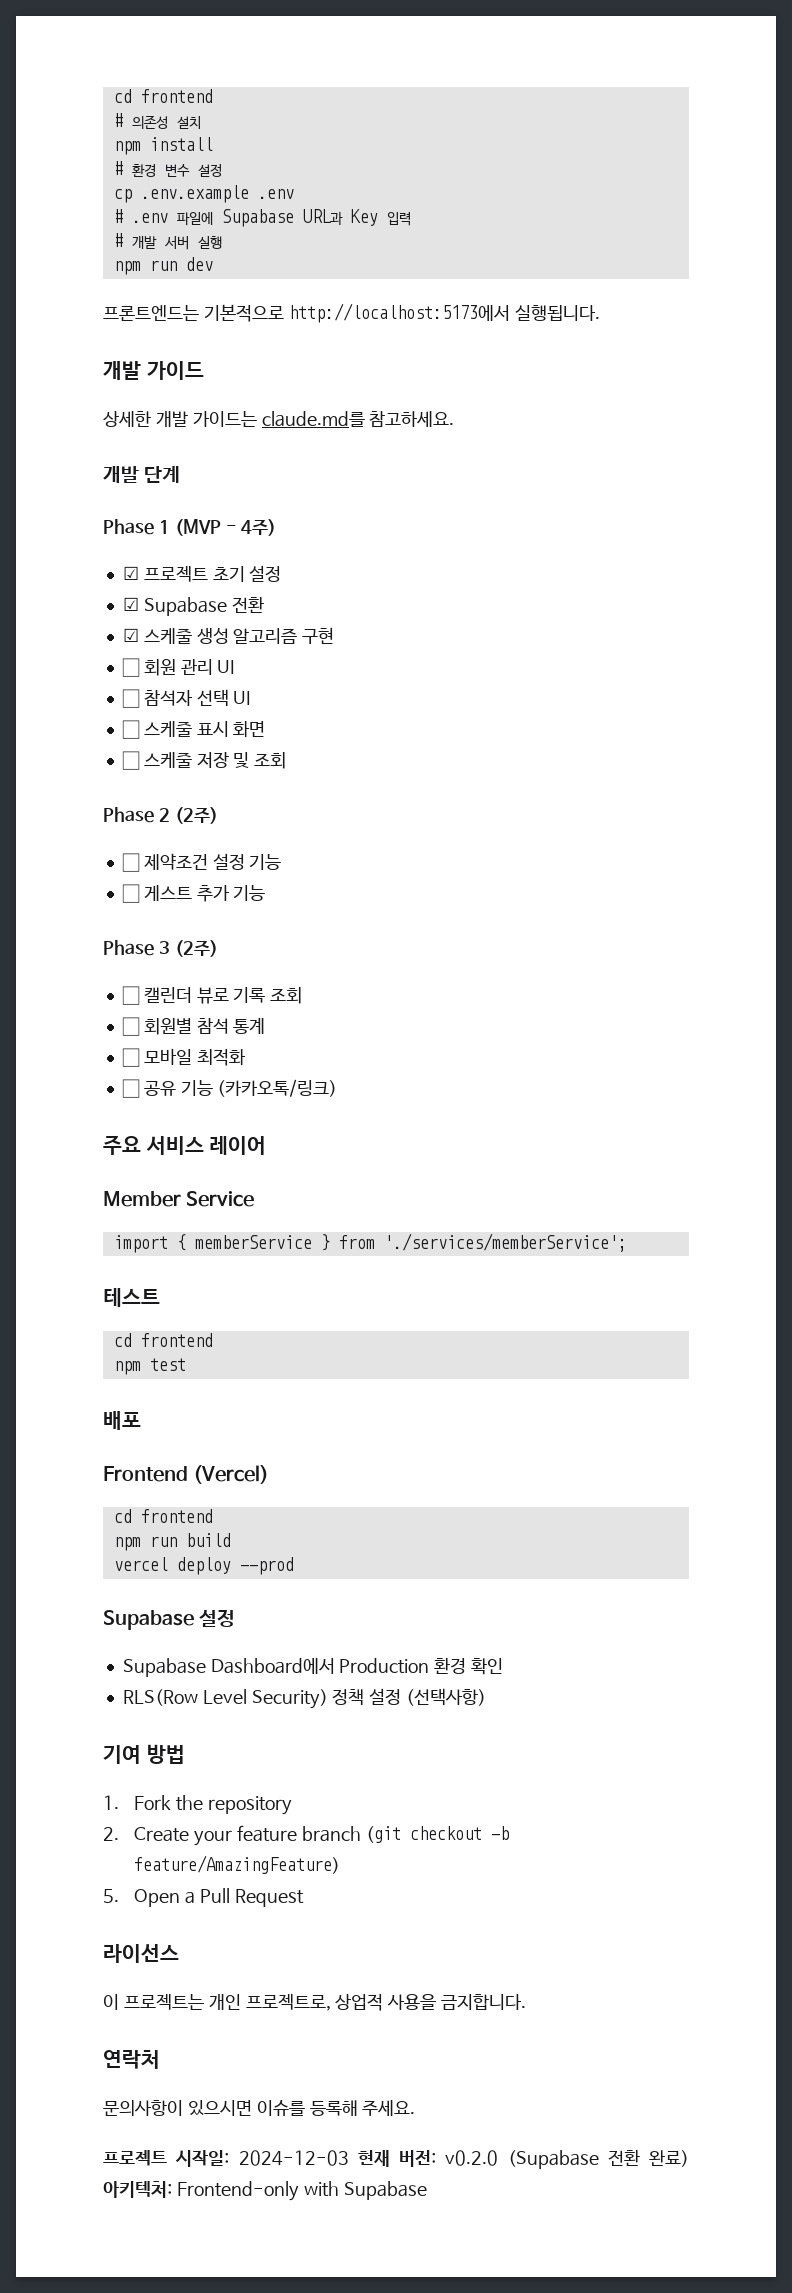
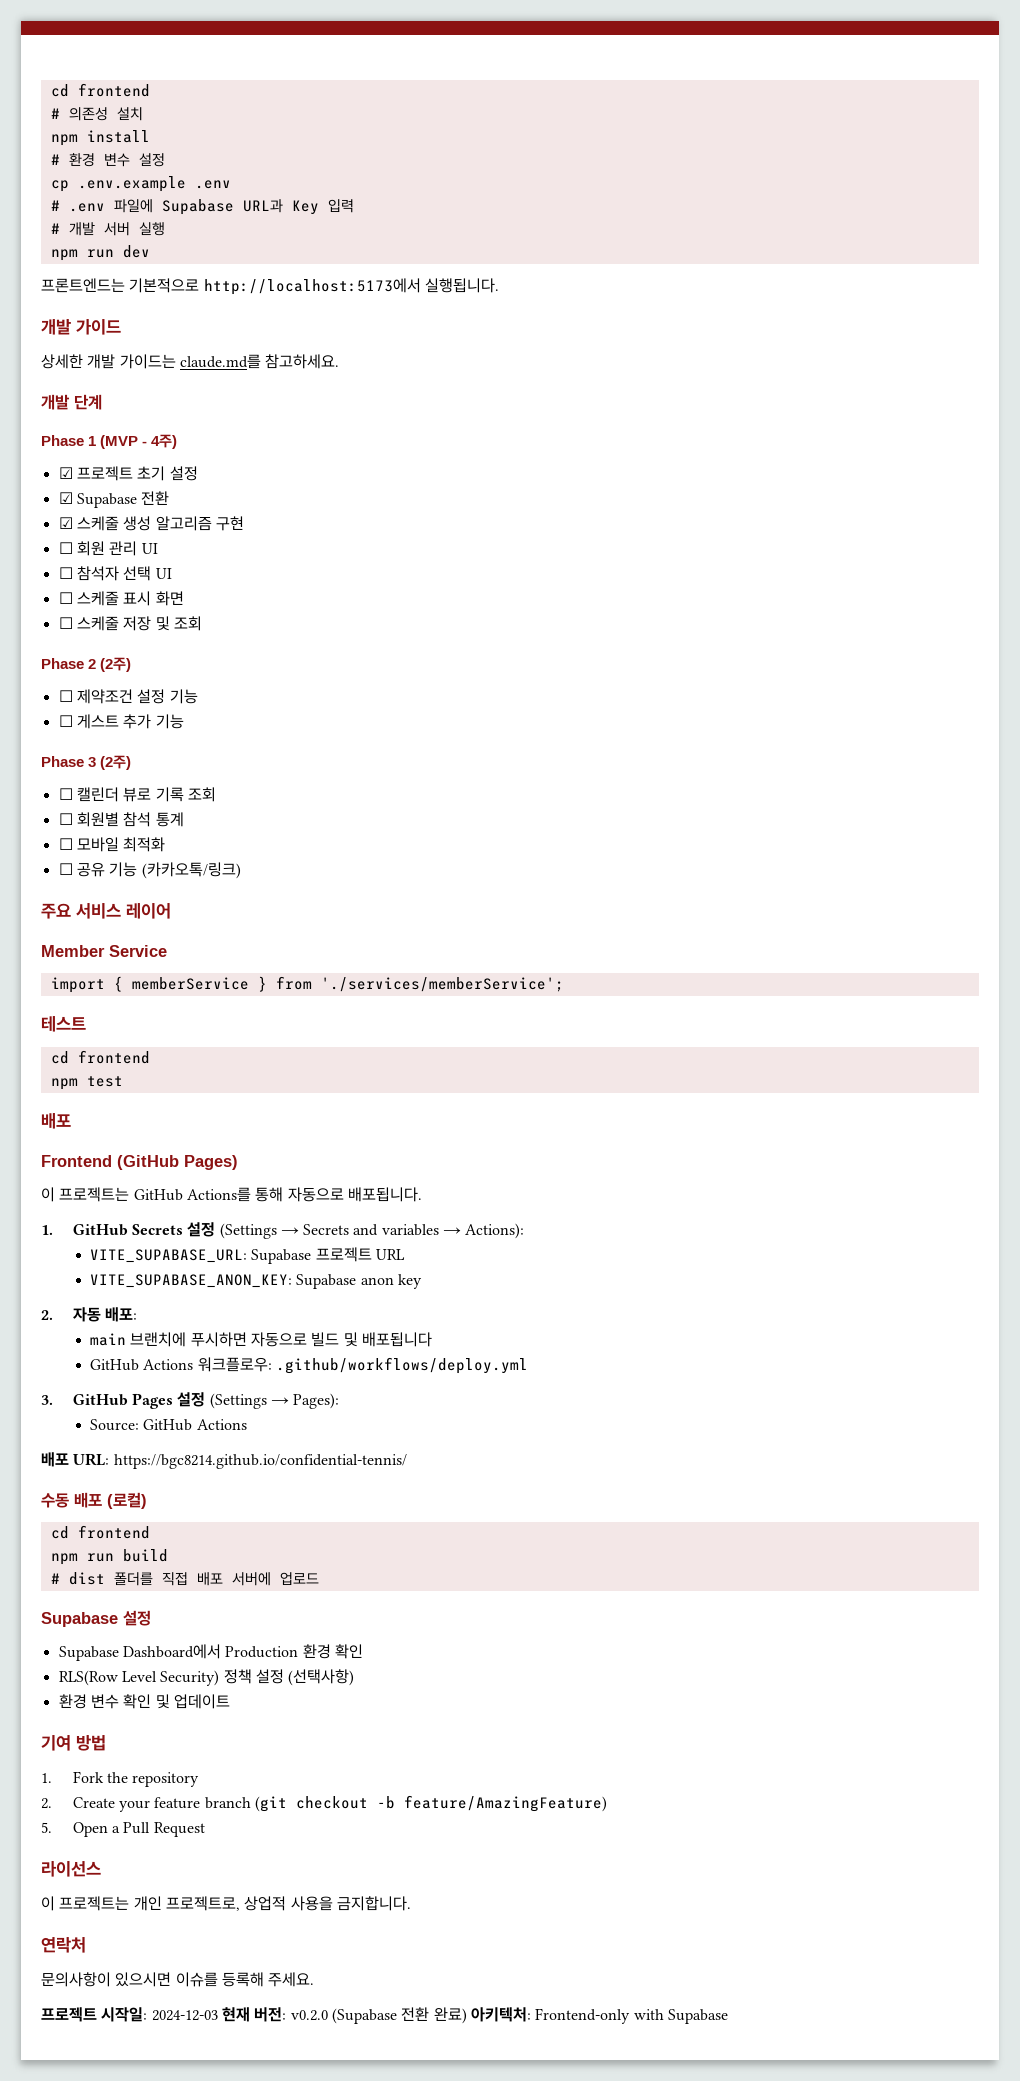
- Frontend (Vercel)
+ Frontend (GitHub Pages)
+ 이 프로젝트는 GitHub Actions를 통해 자동으로 배포됩니다.
+ 1. GitHub Secrets 설정 (Settings → Secrets and variables → Actions):
+ VITE_SUPABASE_URL: Supabase 프로젝트 URL
+ VITE_SUPABASE_ANON_KEY: Supabase anon key
+ 2. 자동 배포:
+ main 브랜치에 푸시하면 자동으로 빌드 및 배포됩니다
+ GitHub Actions 워크플로우: .github/workflows/deploy.yml
+ 3. GitHub Pages 설정 (Settings → Pages):
+ Source: GitHub Actions
+ 배포 URL: https://bgc8214.github.io/confidential-tennis/
+ 수동 배포 (로컬)
- vercel deploy --prod
+ # dist 폴더를 직접 배포 서버에 업로드
+ 환경 변수 확인 및 업데이트

